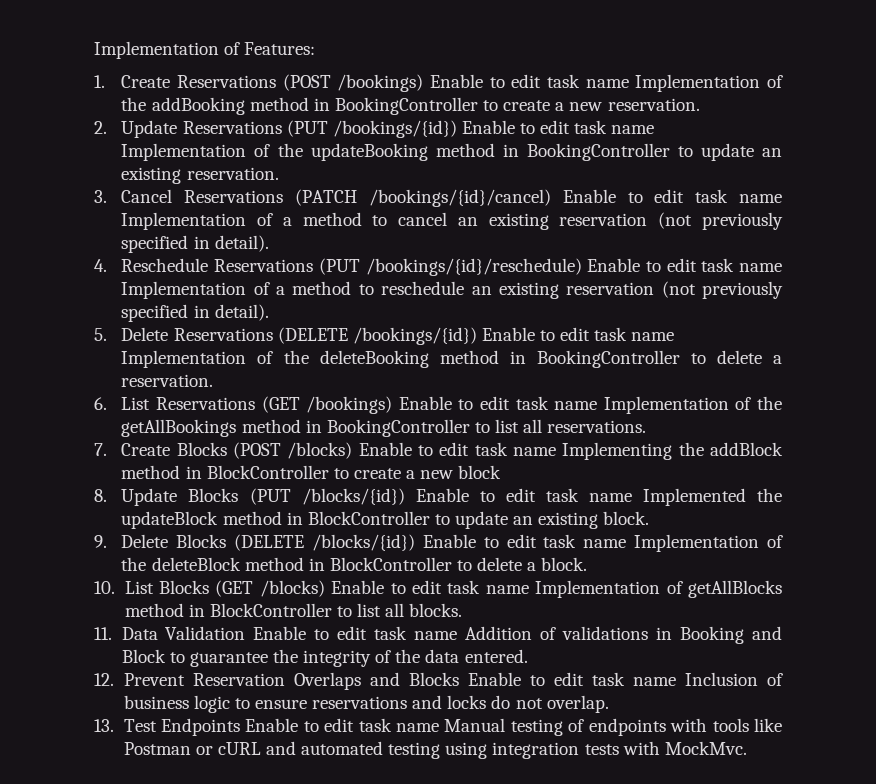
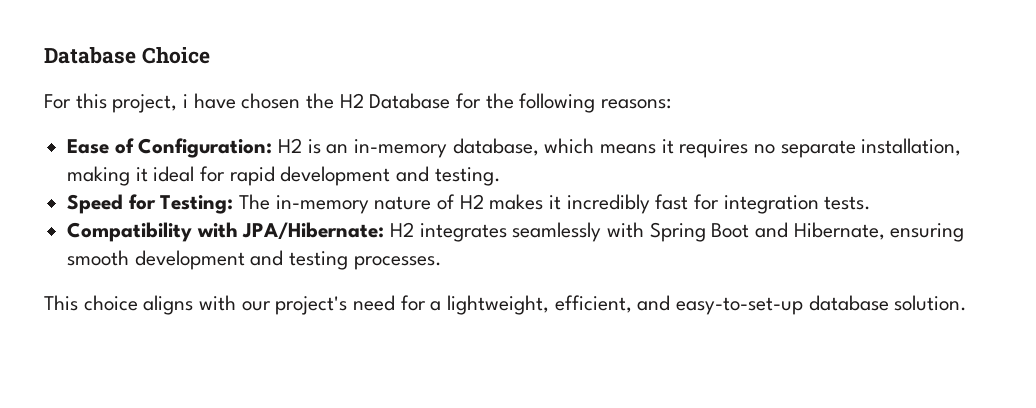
- Implementation of Features:
- 1. Create Reservations (POST /bookings) Enable to edit task name Implementation of the addBooking method in BookingController to create a new reservation.
- 2. Update Reservations (PUT /bookings/{id}) Enable to edit task name Implementation of the updateBooking method in BookingController to update an existing reservation.
- 3. Cancel Reservations (PATCH /bookings/{id}/cancel) Enable to edit task name Implementation of a method to cancel an existing reservation (not previously specified in detail).
- 4. Reschedule Reservations (PUT /bookings/{id}/reschedule) Enable to edit task name Implementation of a method to reschedule an existing reservation (not previously specified in detail).
- 5. Delete Reservations (DELETE /bookings/{id}) Enable to edit task name Implementation of the deleteBooking method in BookingController to delete a reservation.
- 6. List Reservations (GET /bookings) Enable to edit task name Implementation of the getAllBookings method in BookingController to list all reservations.
- 7. Create Blocks (POST /blocks) Enable to edit task name Implementing the addBlock method in BlockController to create a new block
- 8. Update Blocks (PUT /blocks/{id}) Enable to edit task name Implemented the updateBlock method in BlockController to update an existing block.
- 9. Delete Blocks (DELETE /blocks/{id}) Enable to edit task name Implementation of the deleteBlock method in BlockController to delete a block.
- 10. List Blocks (GET /blocks) Enable to edit task name Implementation of getAllBlocks method in BlockController to list all blocks.
- 11. Data Validation Enable to edit task name Addition of validations in Booking and Block to guarantee the integrity of the data entered.
- 12. Prevent Reservation Overlaps and Blocks Enable to edit task name Inclusion of business logic to ensure reservations and locks do not overlap.
- 13. Test Endpoints Enable to edit task name Manual testing of endpoints with tools like Postman or cURL and automated testing using integration tests with MockMvc.
+ Database Choice
+ For this project, i have chosen the H2 Database for the following reasons:
+ Ease of Configuration: H2 is an in-memory database, which means it requires no separate installation, making it ideal for rapid development and testing.
+ Speed for Testing: The in-memory nature of H2 makes it incredibly fast for integration tests.
+ Compatibility with JPA/Hibernate: H2 integrates seamlessly with Spring Boot and Hibernate, ensuring smooth development and testing processes.
+ This choice aligns with our project's need for a lightweight, efficient, and easy-to-set-up database solution.

